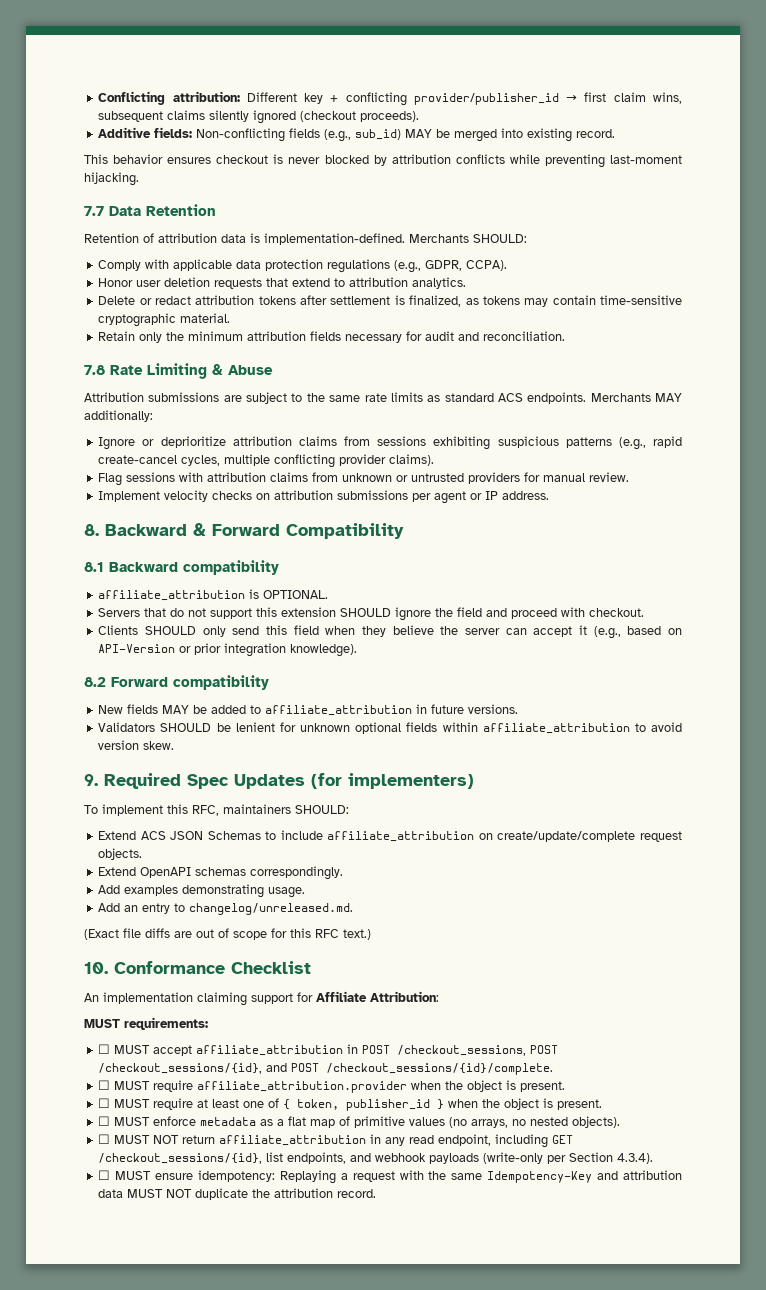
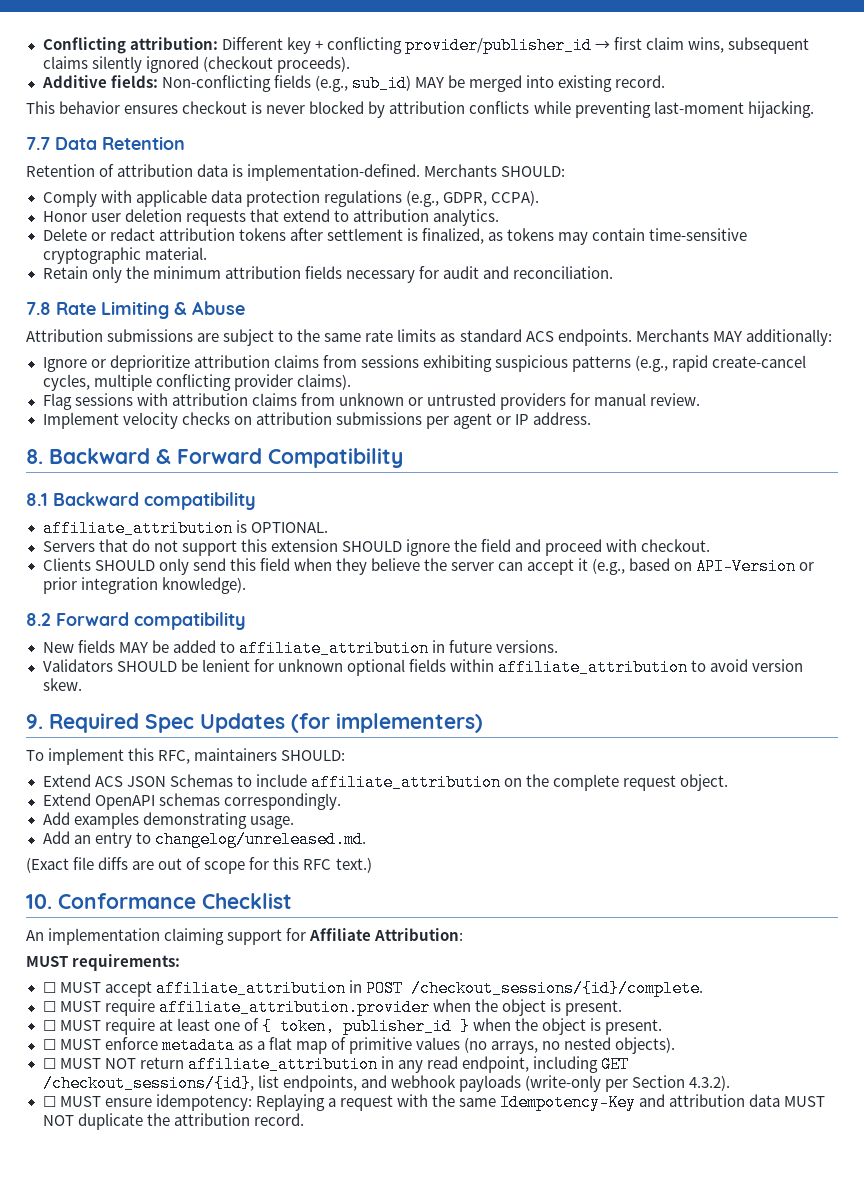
- Extend ACS JSON Schemas to include affiliate_attribution on create/update/complete request objects.
+ Extend ACS JSON Schemas to include affiliate_attribution on the complete request object.
- ☐ MUST accept affiliate_attribution in POST /checkout_sessions, POST /checkout_sessions/{id}, and POST /checkout_sessions/{id}/complete.
+ ☐ MUST accept affiliate_attribution in POST /checkout_sessions/{id}/complete.
- ☐ MUST NOT return affiliate_attribution in any read endpoint, including GET /checkout_sessions/{id}, list endpoints, and webhook payloads (write-only per Section 4.3.4).
+ ☐ MUST NOT return affiliate_attribution in any read endpoint, including GET /checkout_sessions/{id}, list endpoints, and webhook payloads (write-only per Section 4.3.2).

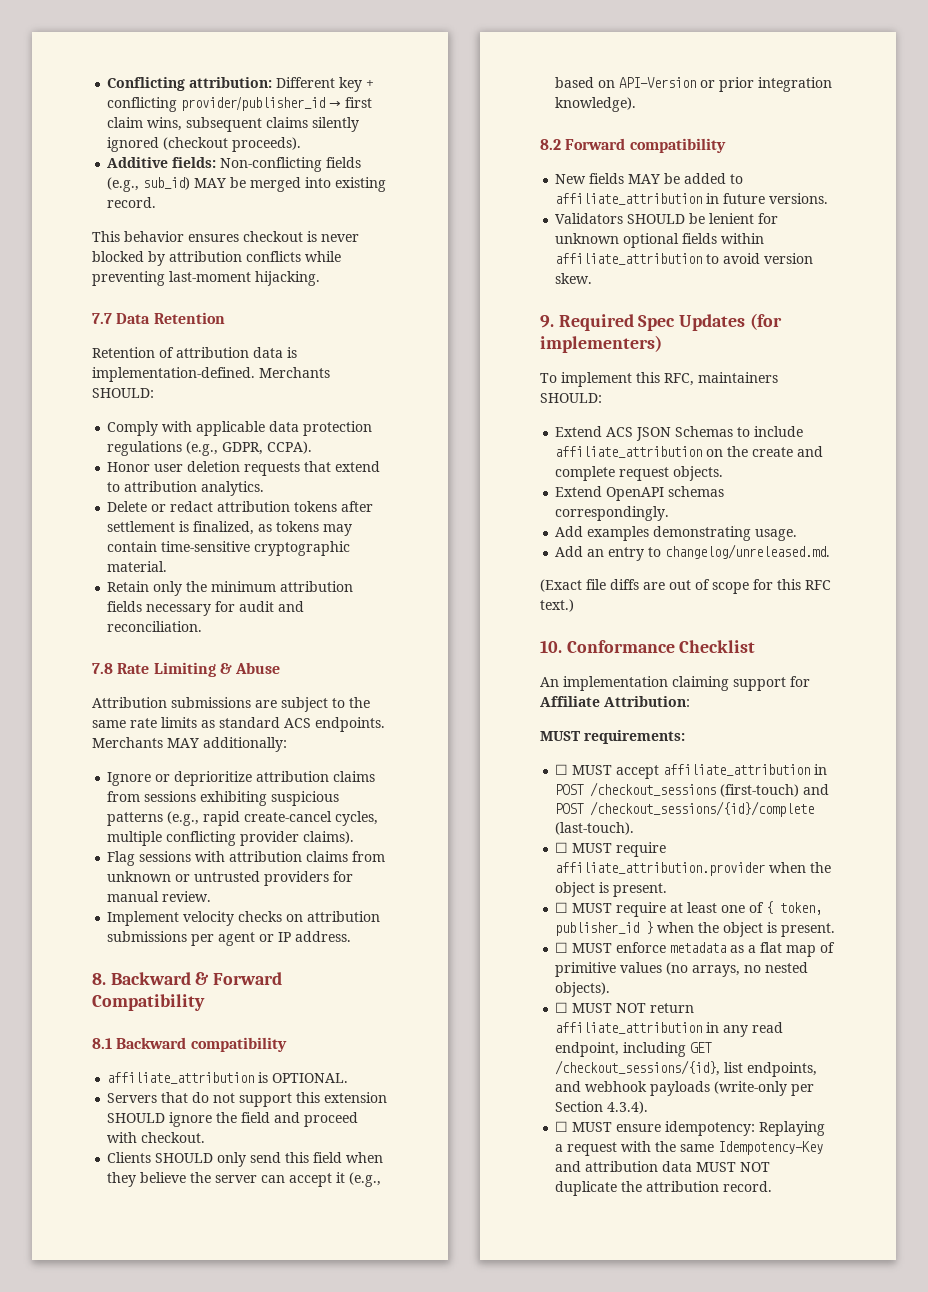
- Extend ACS JSON Schemas to include affiliate_attribution on the complete request object.
+ Extend ACS JSON Schemas to include affiliate_attribution on the create and complete request objects.
- ☐ MUST accept affiliate_attribution in POST /checkout_sessions/{id}/complete.
+ ☐ MUST accept affiliate_attribution in POST /checkout_sessions (first-touch) and POST /checkout_sessions/{id}/complete (last-touch).
- ☐ MUST NOT return affiliate_attribution in any read endpoint, including GET /checkout_sessions/{id}, list endpoints, and webhook payloads (write-only per Section 4.3.2).
+ ☐ MUST NOT return affiliate_attribution in any read endpoint, including GET /checkout_sessions/{id}, list endpoints, and webhook payloads (write-only per Section 4.3.4).

